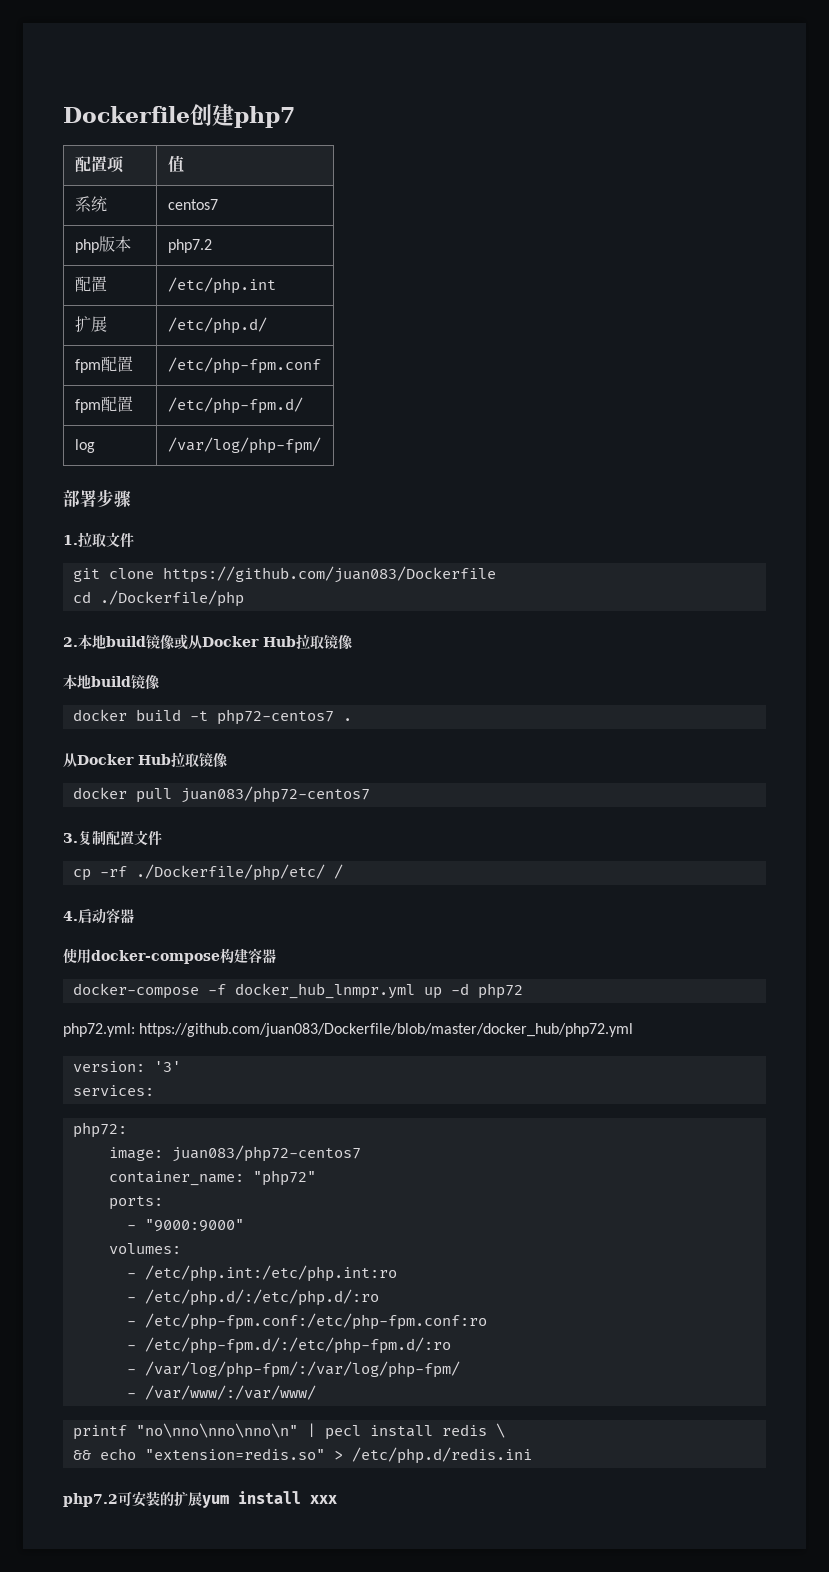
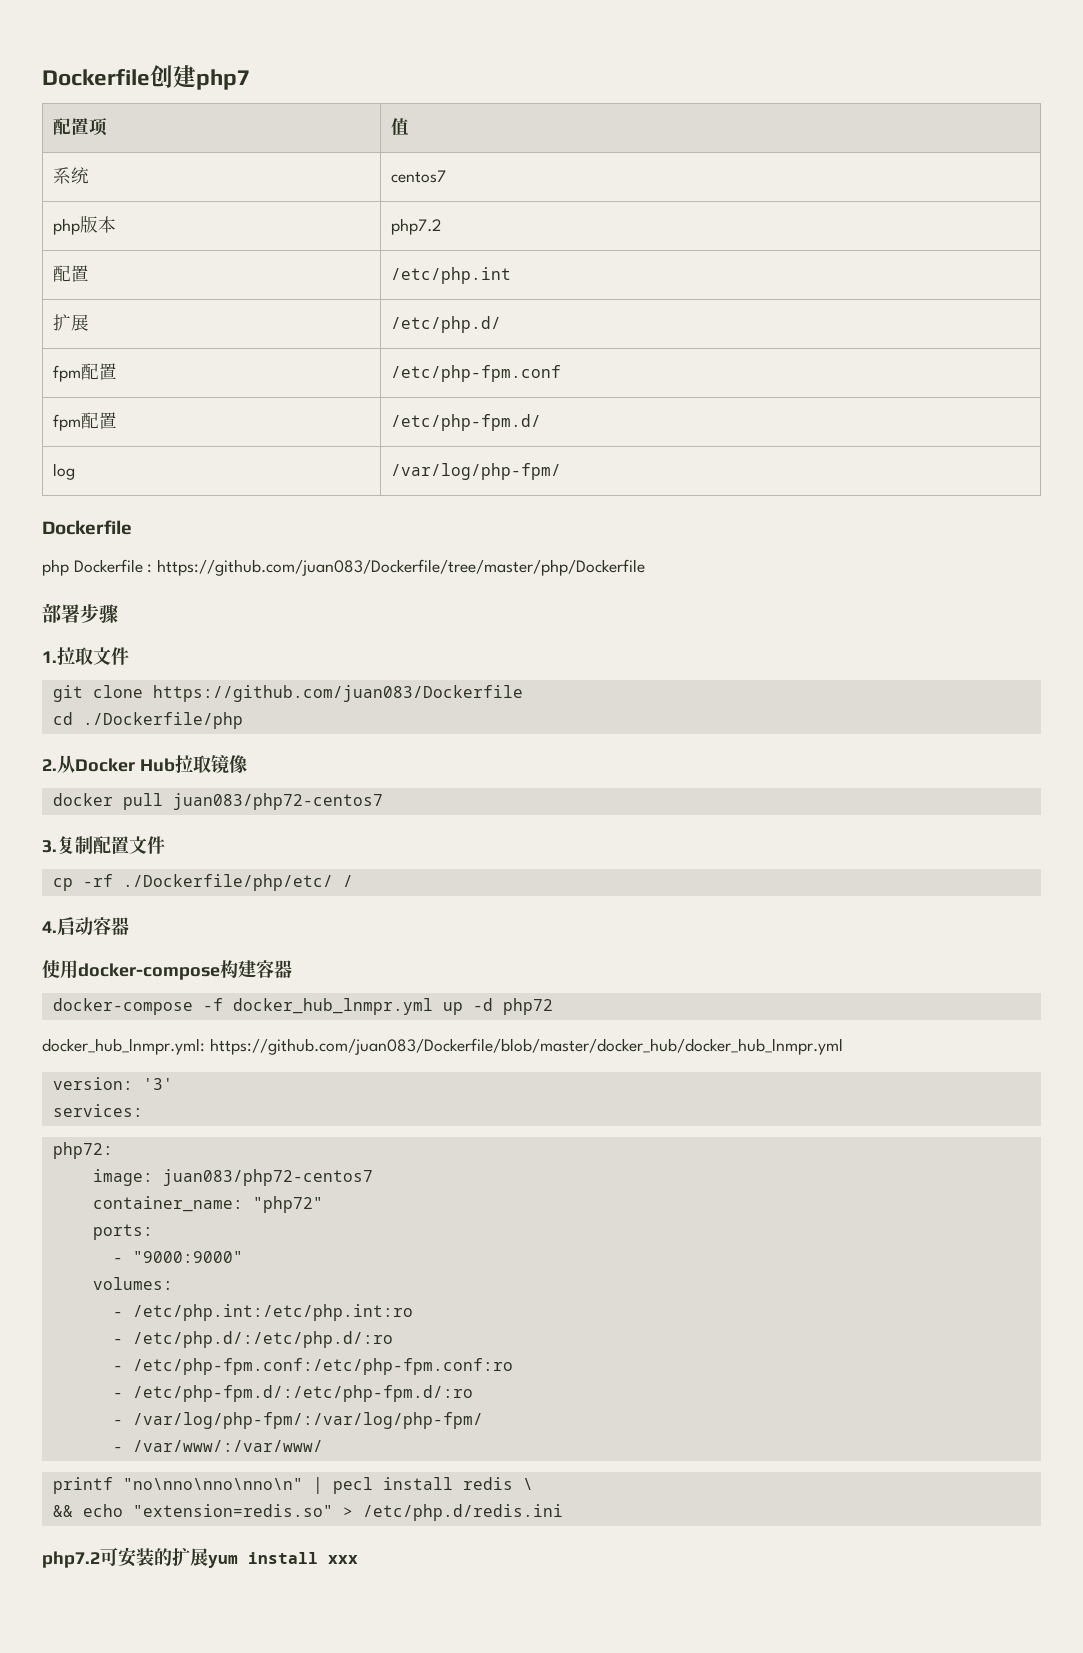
  log | /var/log/php-fpm/
+ Dockerfile
+ php Dockerfile : https://github.com/juan083/Dockerfile/tree/master/php/Dockerfile
- 2.本地build镜像或从Docker Hub拉取镜像
- 本地build镜像
- docker build -t php72-centos7 .
- 从Docker Hub拉取镜像
+ 2.从Docker Hub拉取镜像
- php72.yml: https://github.com/juan083/Dockerfile/blob/master/docker_hub/php72.yml
+ docker_hub_lnmpr.yml: https://github.com/juan083/Dockerfile/blob/master/docker_hub/docker_hub_lnmpr.yml

